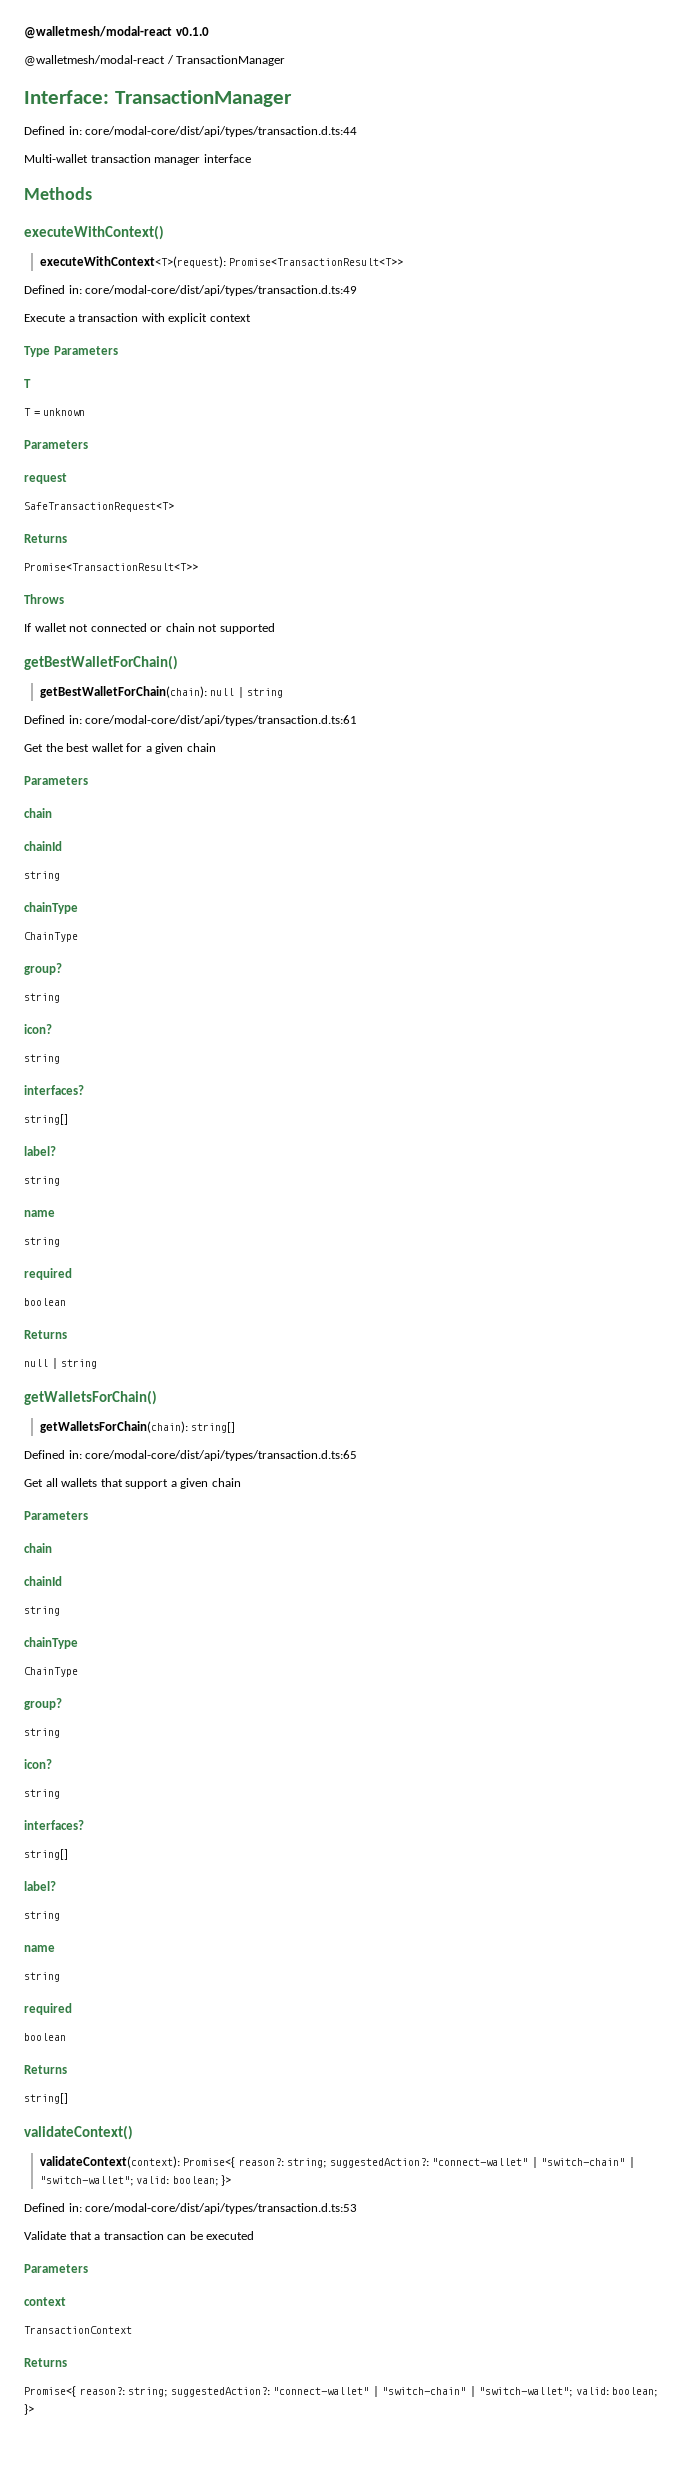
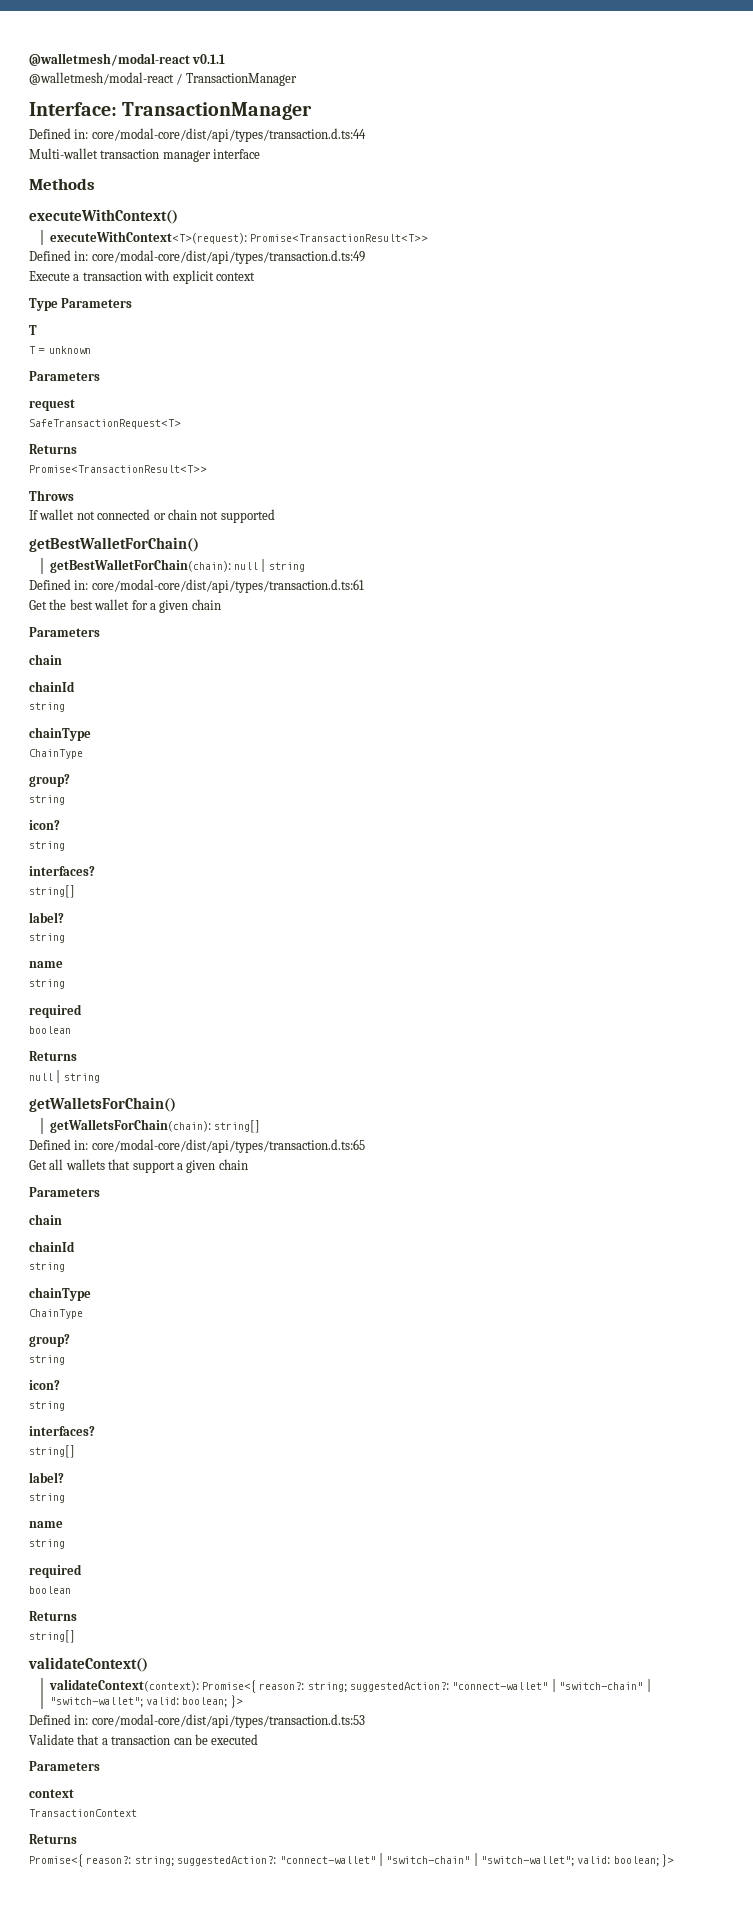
- @walletmesh/modal-react v0.1.0
+ @walletmesh/modal-react v0.1.1

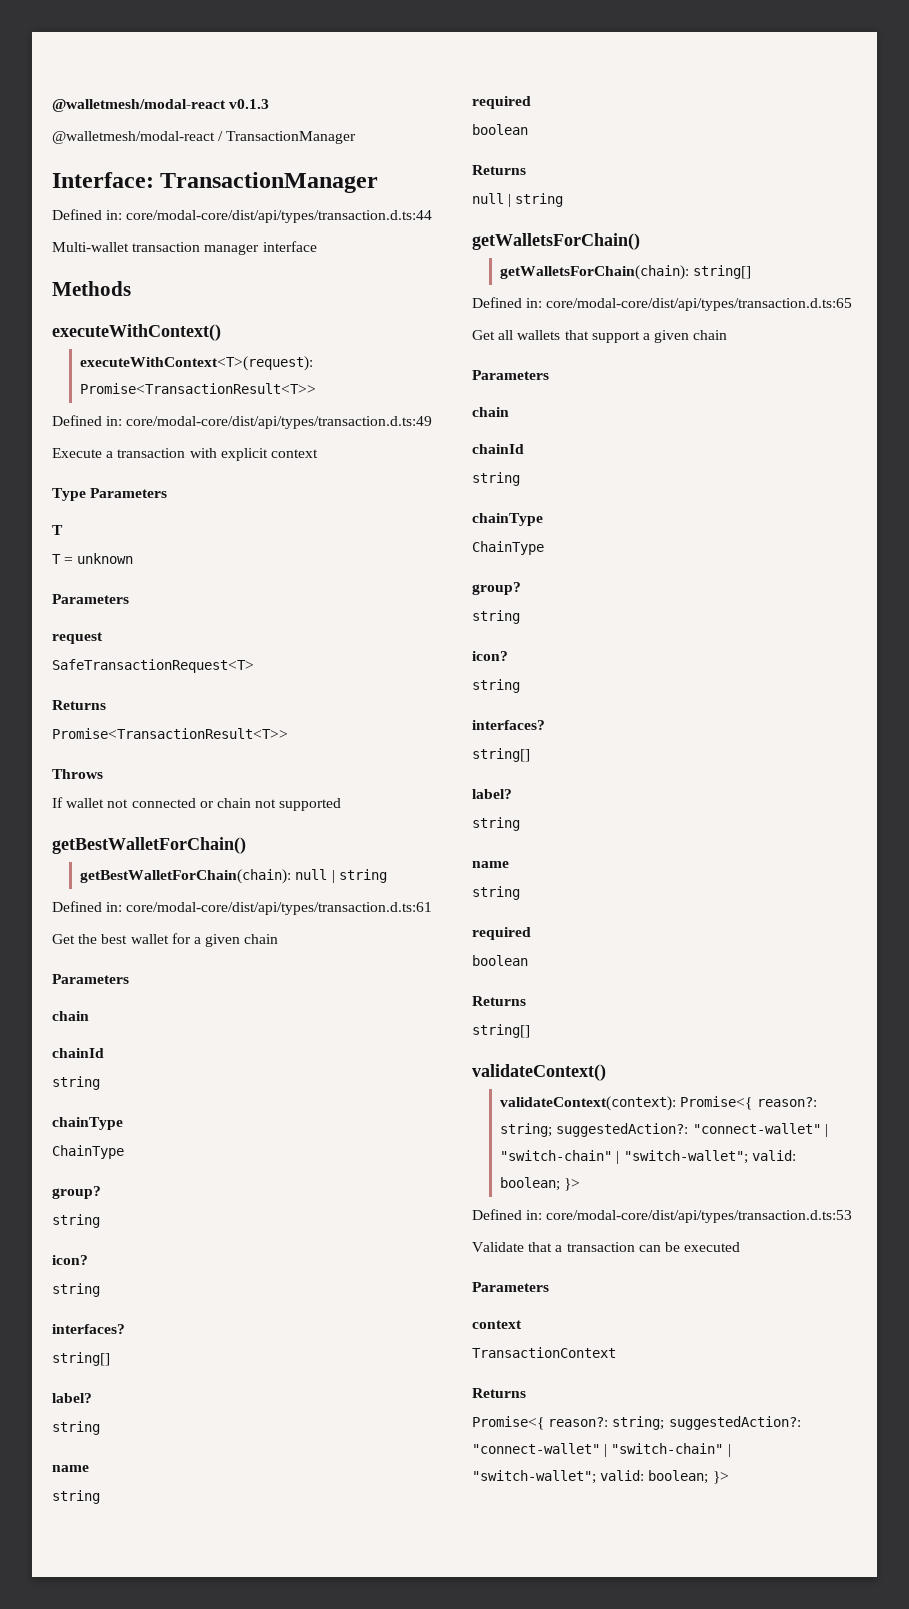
- @walletmesh/modal-react v0.1.1
+ @walletmesh/modal-react v0.1.3

